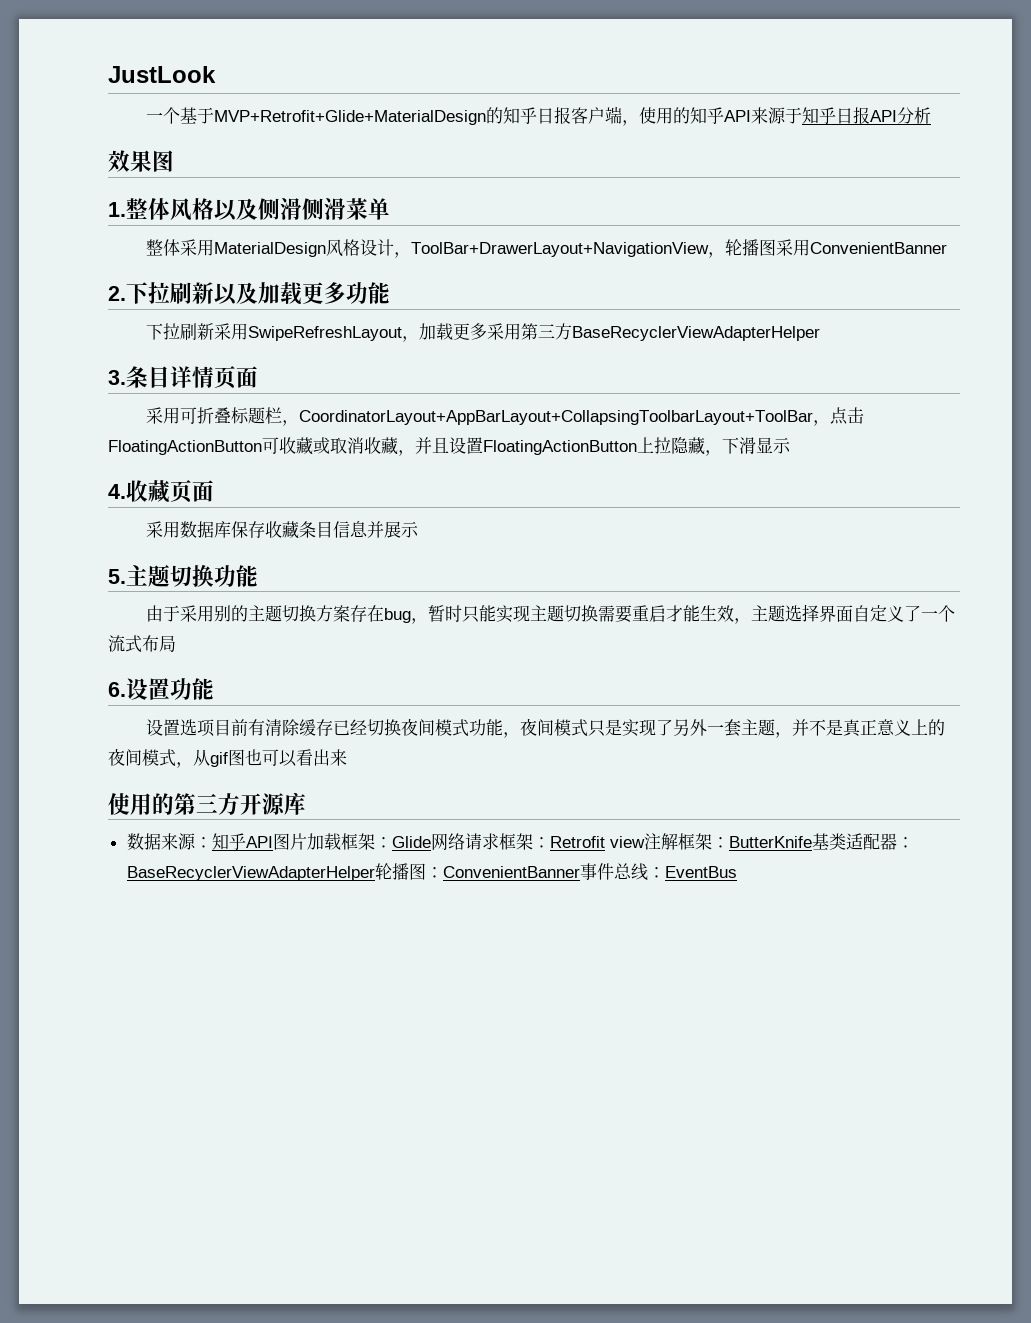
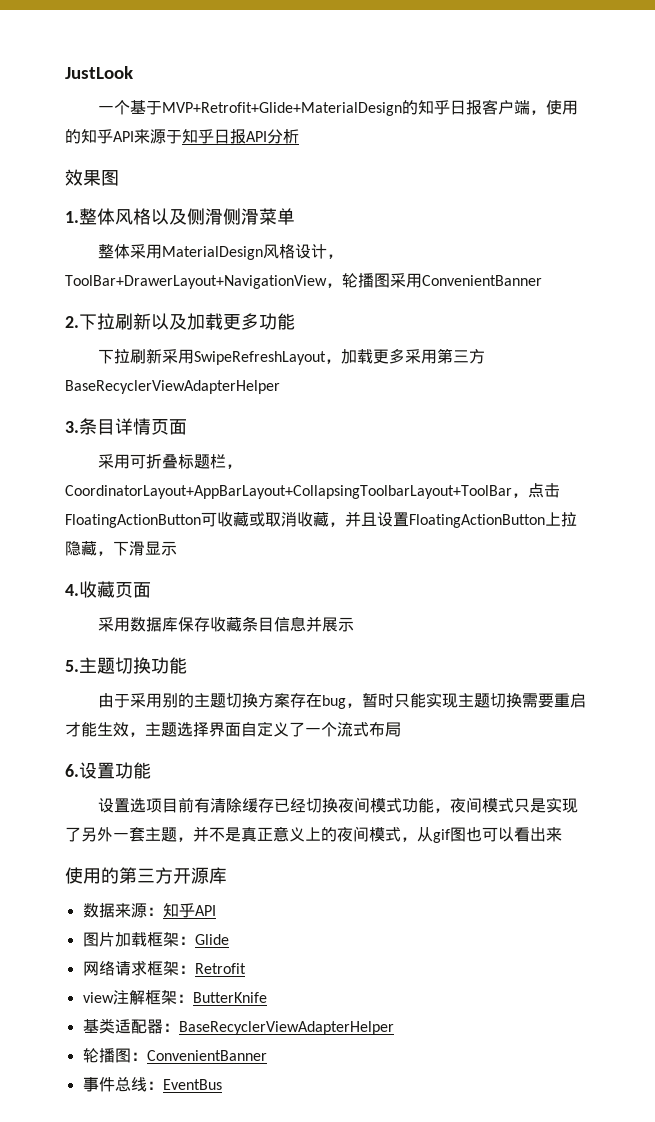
- 数据来源：知乎API图片加载框架：Glide网络请求框架：Retrofit view注解框架：ButterKnife基类适配器：BaseRecyclerViewAdapterHelper轮播图：ConvenientBanner事件总线：EventBus
+ 数据来源：知乎API
+ 图片加载框架：Glide
+ 网络请求框架：Retrofit
+ view注解框架：ButterKnife
+ 基类适配器：BaseRecyclerViewAdapterHelper
+ 轮播图：ConvenientBanner
+ 事件总线：EventBus

